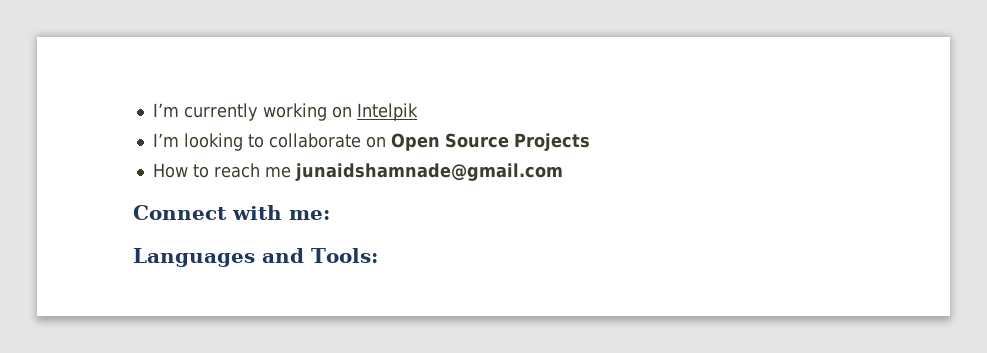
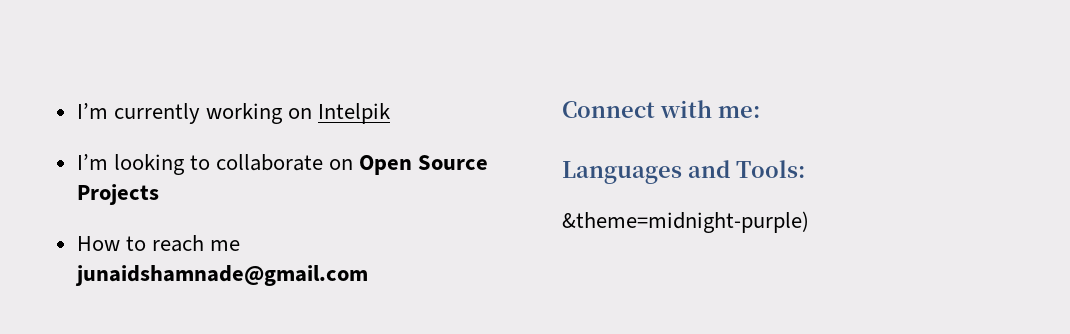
+ &theme=midnight-purple)

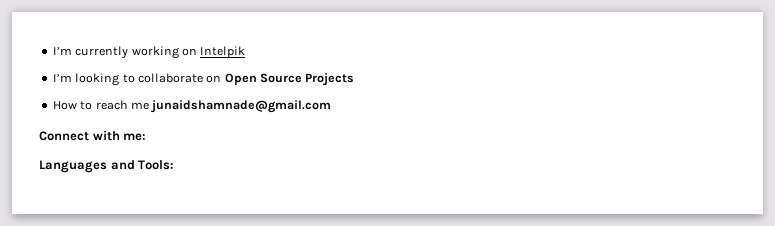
- &theme=midnight-purple)

